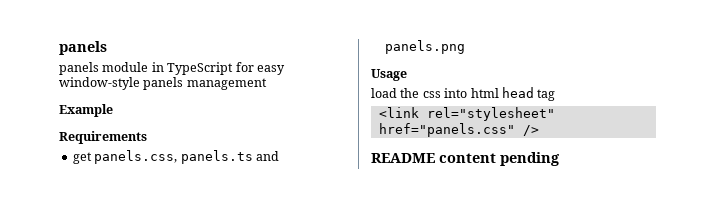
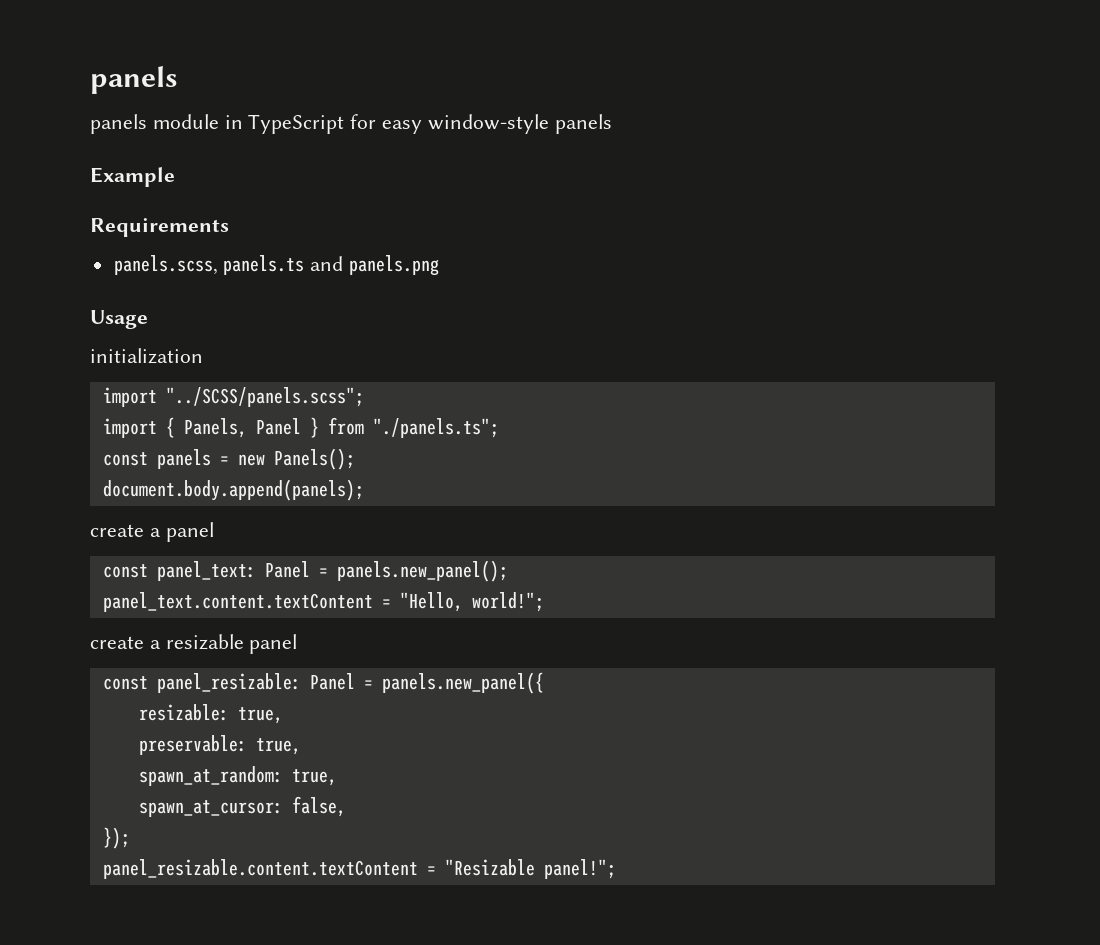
- panels module in TypeScript for easy window-style panels management
+ panels module in TypeScript for easy window-style panels
- get panels.css, panels.ts and panels.png
+ panels.scss, panels.ts and panels.png
- load the css into html head tag
- <link rel="stylesheet" href="panels.css" />
- README content pending
+ initialization
+ import "../SCSS/panels.scss";
+ import { Panels, Panel } from "./panels.ts";
+ const panels = new Panels();
+ document.body.append(panels);
+ create a panel
+ const panel_text: Panel = panels.new_panel();
+ panel_text.content.textContent = "Hello, world!";
+ create a resizable panel
+ const panel_resizable: Panel = panels.new_panel({
+ resizable: true,
+ preservable: true,
+ spawn_at_random: true,
+ spawn_at_cursor: false,
+ });
+ panel_resizable.content.textContent = "Resizable panel!";

